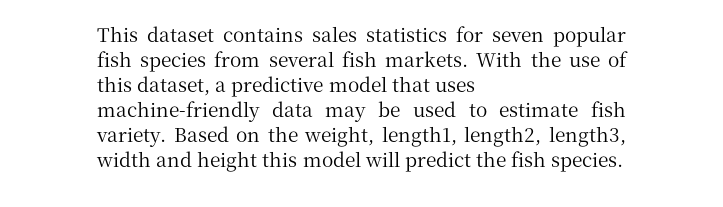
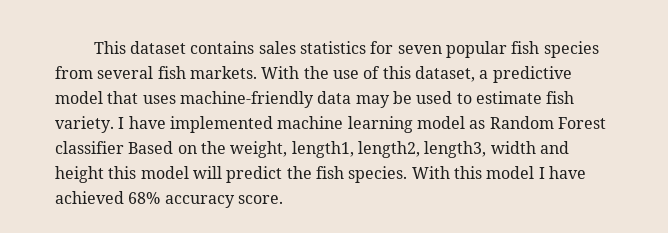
- Based on the weight, length1, length2, length3, width and height this model will predict the fish species.
+ I have implemented machine learning model as Random Forest classifier Based on the weight, length1, length2, length3, width and height this model will predict the fish species.
+ With this model I have achieved 68% accuracy score.

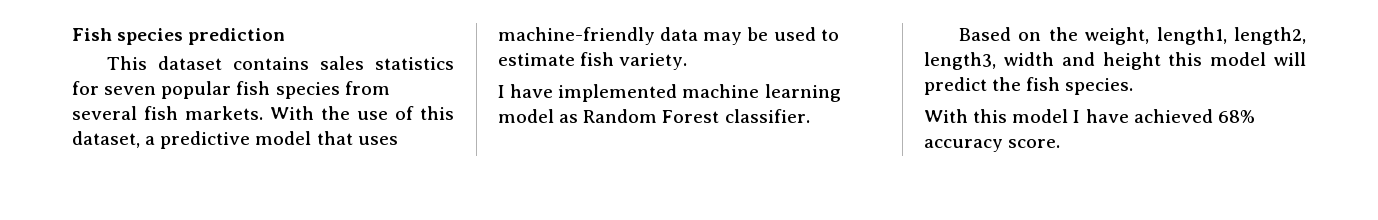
+ Fish species prediction
- With the use of this dataset, a predictive model that uses machine-friendly data may be used to estimate fish variety. I have implemented machine learning model as Random Forest classifier Based on the weight, length1, length2, length3, width and height this model will predict the fish species. With this model I have achieved 68% accuracy score.
+ With the use of this dataset, a predictive model that uses machine-friendly data may be used to estimate fish variety.
+ I have implemented machine learning model as Random Forest classifier.
+ Based on the weight, length1, length2, length3, width and height this model will predict the fish species.
+ With this model I have achieved 68% accuracy score.

